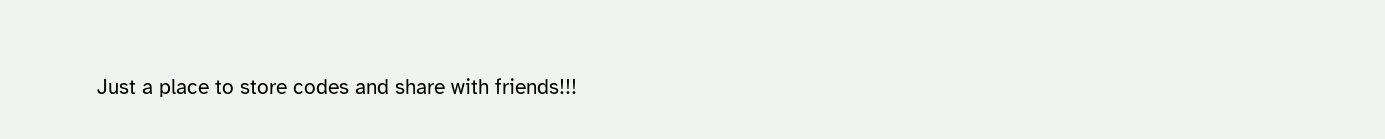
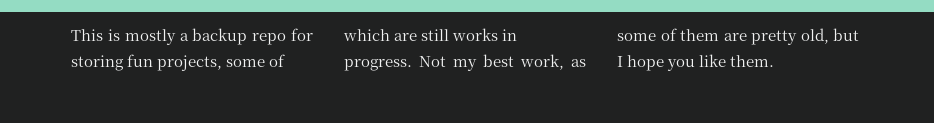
- Just a place to store codes and share with friends!!!
+ This is mostly a backup repo for storing fun projects, some of which are still works in progress. Not my best work, as some of them are pretty old, but I hope you like them.

